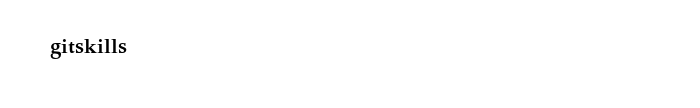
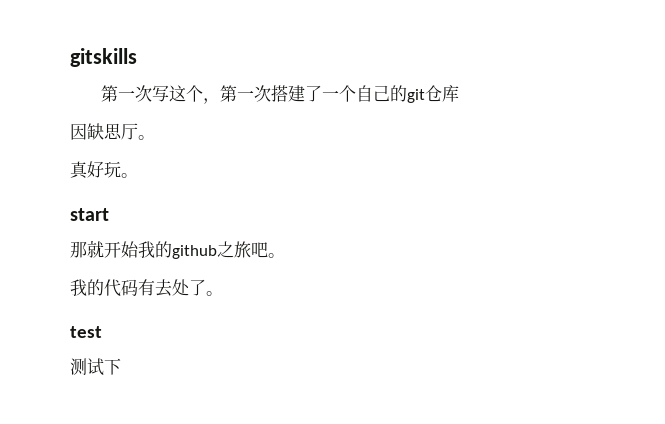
+ 第一次写这个，第一次搭建了一个自己的git仓库
+ 因缺思厅。
+ 真好玩。
+ start
+ 那就开始我的github之旅吧。
+ 我的代码有去处了。
+ test
+ 测试下

